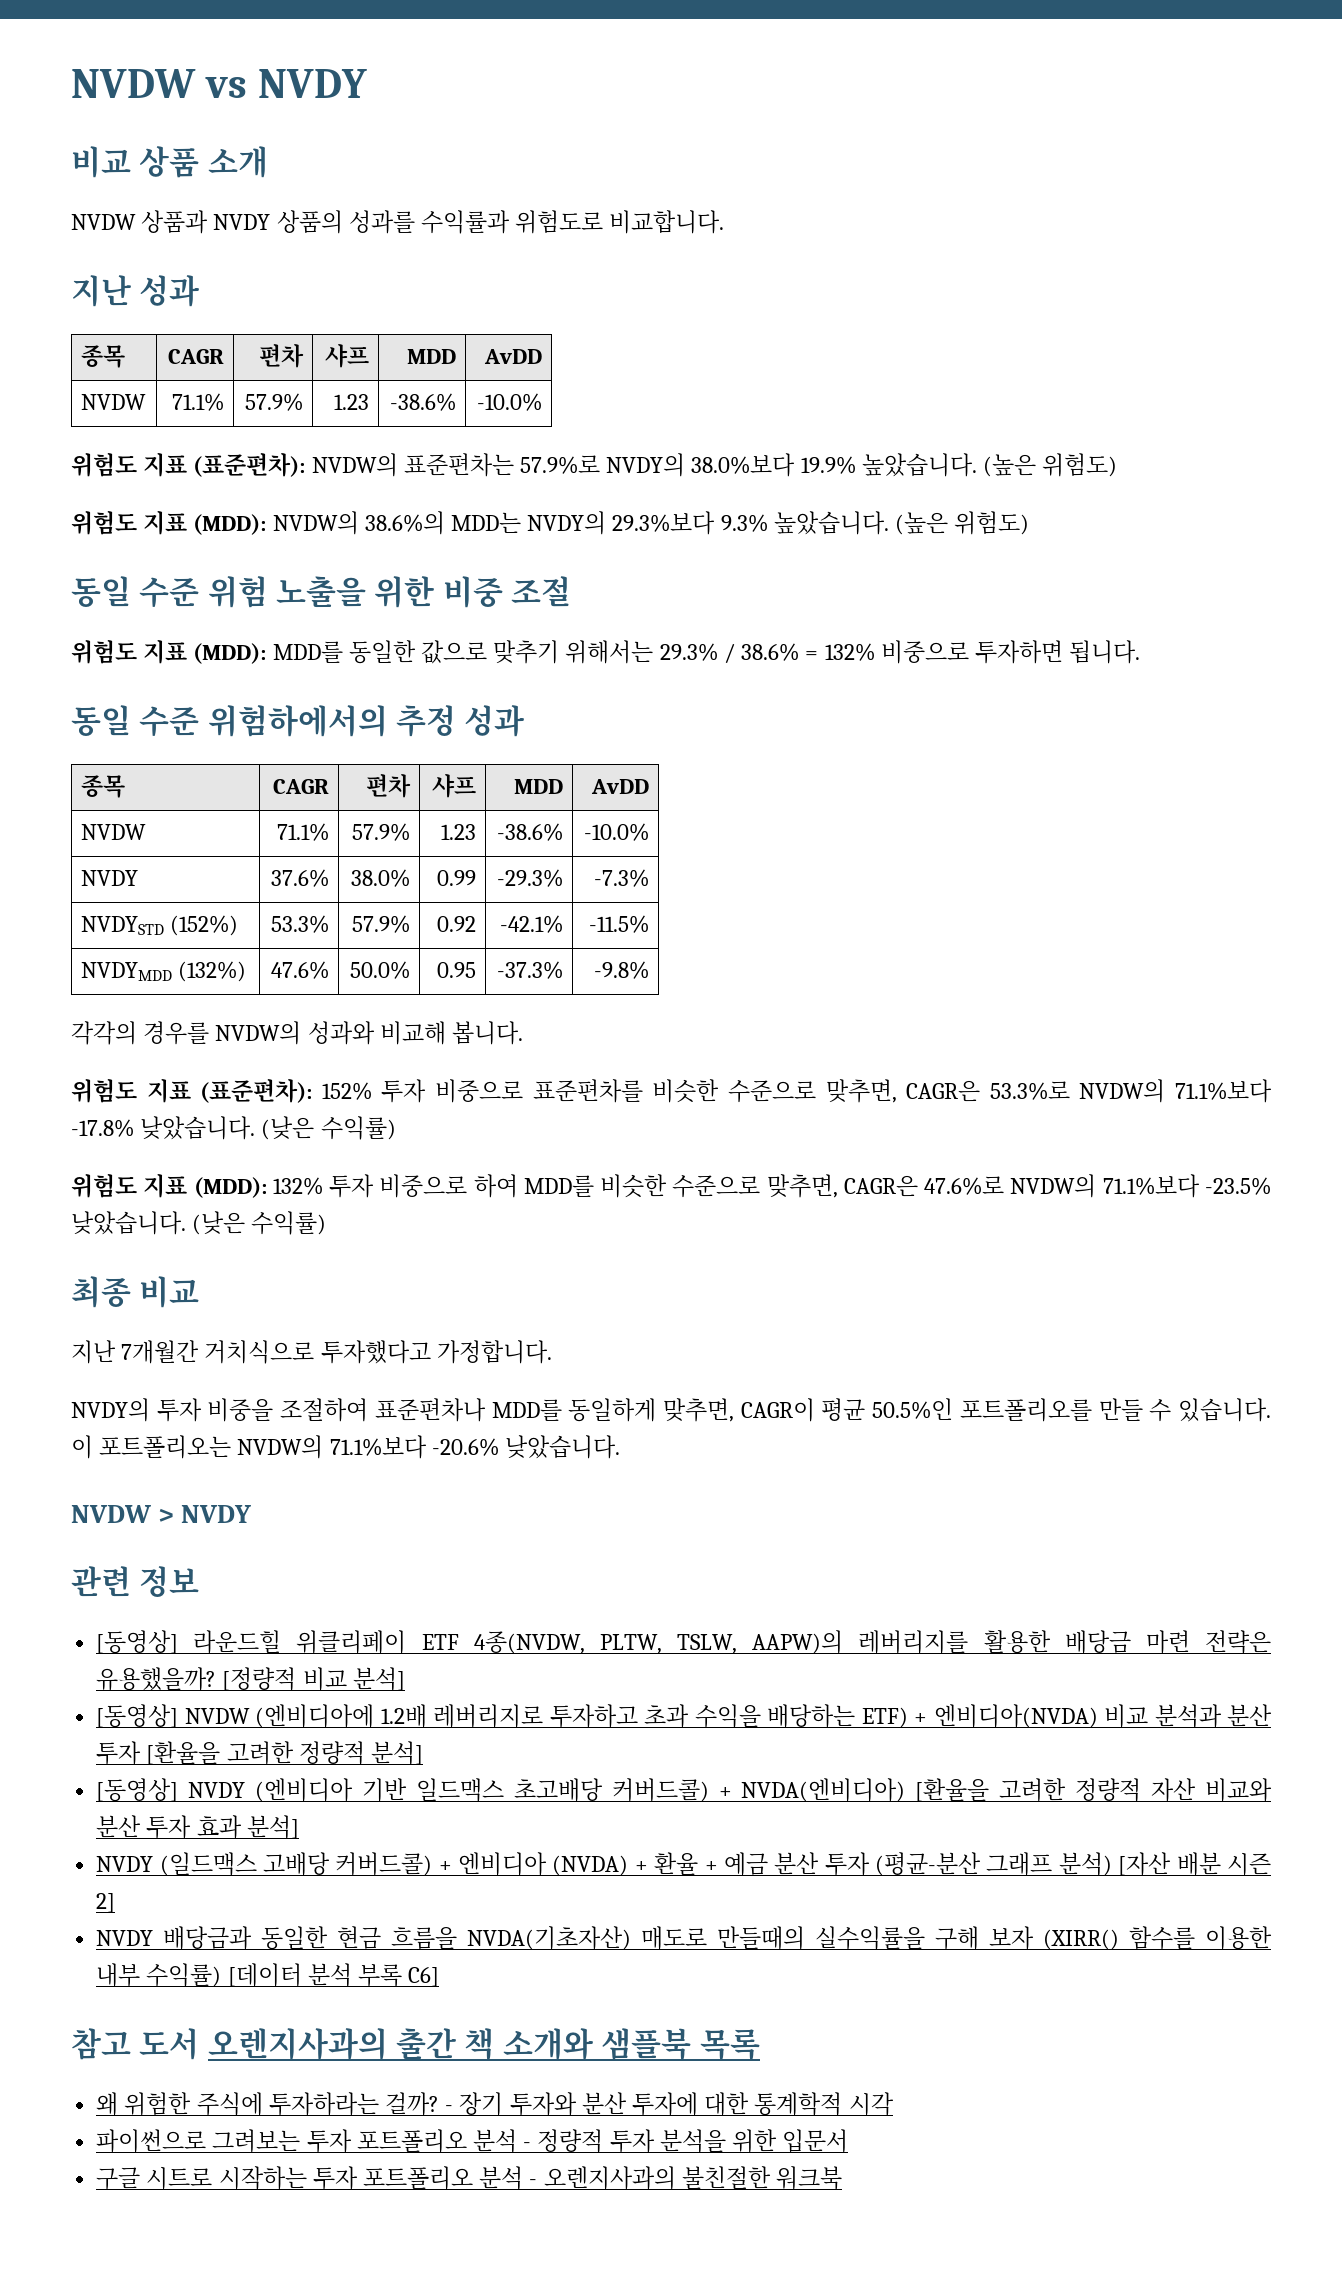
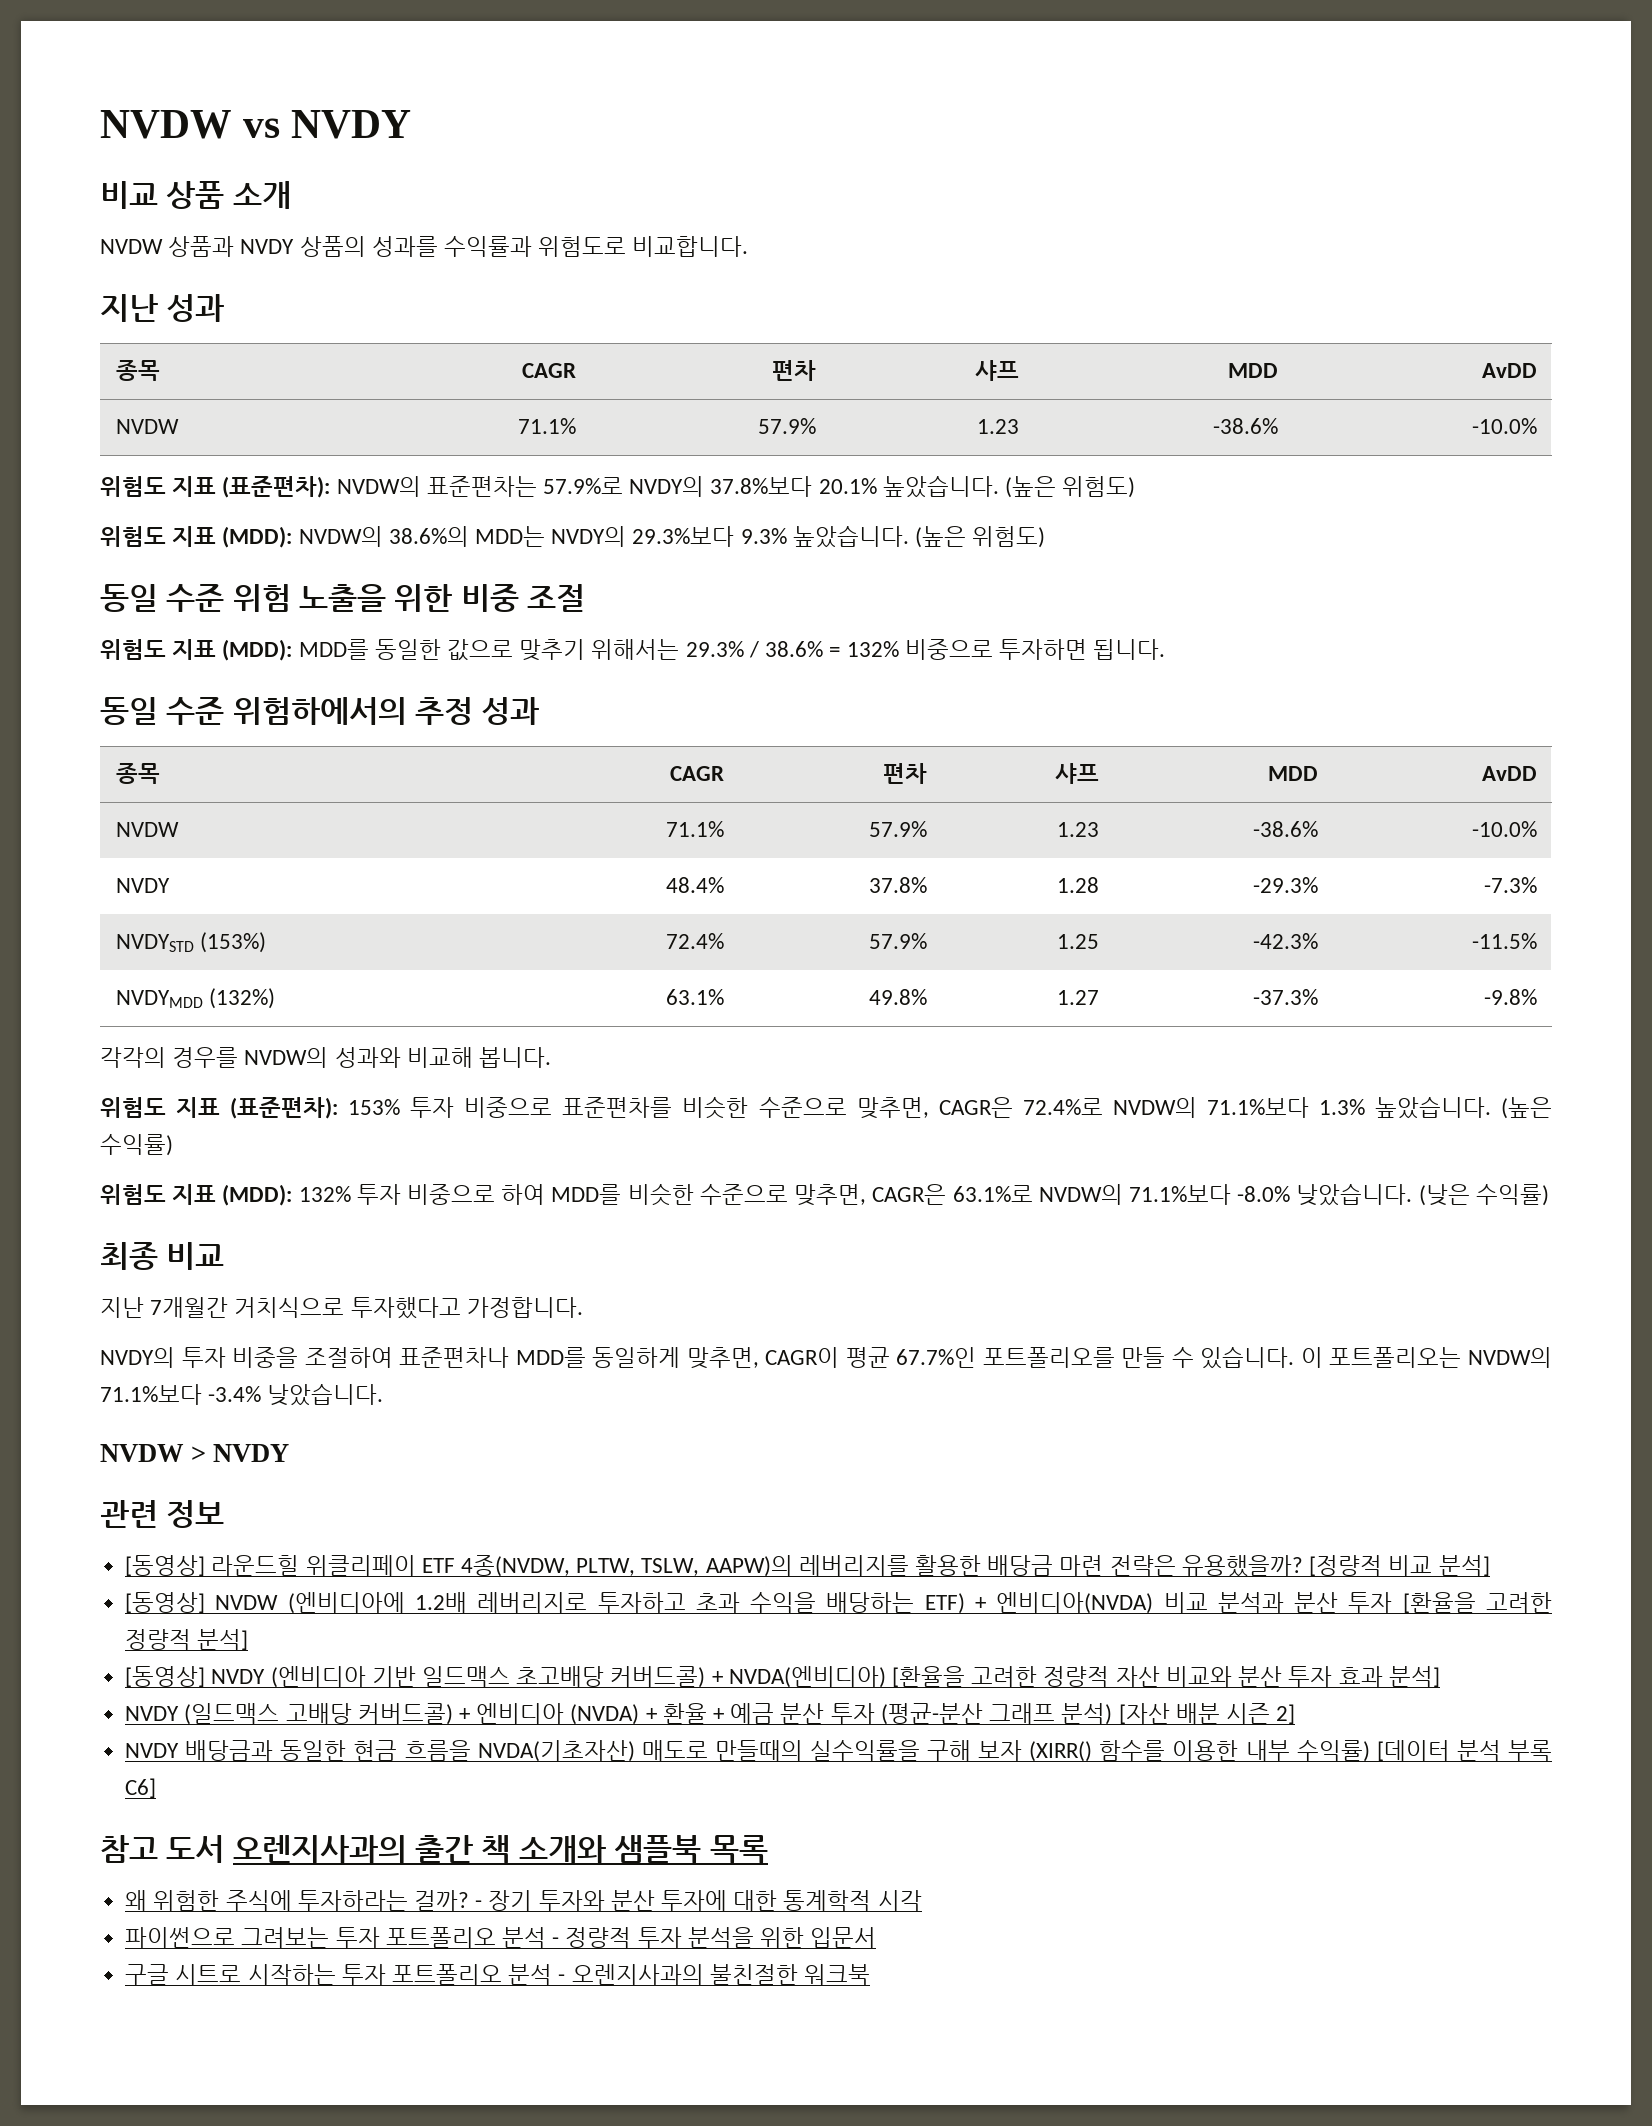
- 위험도 지표 (표준편차): NVDW의 표준편차는 57.9%로 NVDY의 38.0%보다 19.9% 높았습니다.
+ 위험도 지표 (표준편차): NVDW의 표준편차는 57.9%로 NVDY의 37.8%보다 20.1% 높았습니다.
- NVDY | 37.6% | 38.0% | 0.99 | -29.3% | -7.3%
+ NVDY | 48.4% | 37.8% | 1.28 | -29.3% | -7.3%
- NVDYSTD (152%) | 53.3% | 57.9% | 0.92 | -42.1% | -11.5%
+ NVDYSTD (153%) | 72.4% | 57.9% | 1.25 | -42.3% | -11.5%
- NVDYMDD (132%) | 47.6% | 50.0% | 0.95 | -37.3% | -9.8%
+ NVDYMDD (132%) | 63.1% | 49.8% | 1.27 | -37.3% | -9.8%
- 위험도 지표 (표준편차): 152% 투자 비중으로 표준편차를 비슷한 수준으로 맞추면, CAGR은 53.3%로 NVDW의 71.1%보다 -17.8% 낮았습니다. (낮은 수익률)
+ 위험도 지표 (표준편차): 153% 투자 비중으로 표준편차를 비슷한 수준으로 맞추면, CAGR은 72.4%로 NVDW의 71.1%보다 1.3% 높았습니다. (높은 수익률)
- 위험도 지표 (MDD): 132% 투자 비중으로 하여 MDD를 비슷한 수준으로 맞추면, CAGR은 47.6%로 NVDW의 71.1%보다 -23.5% 낮았습니다.
+ 위험도 지표 (MDD): 132% 투자 비중으로 하여 MDD를 비슷한 수준으로 맞추면, CAGR은 63.1%로 NVDW의 71.1%보다 -8.0% 낮았습니다.
- NVDY의 투자 비중을 조절하여 표준편차나 MDD를 동일하게 맞추면, CAGR이 평균 50.5%인 포트폴리오를 만들 수 있습니다.
+ NVDY의 투자 비중을 조절하여 표준편차나 MDD를 동일하게 맞추면, CAGR이 평균 67.7%인 포트폴리오를 만들 수 있습니다.
- 이 포트폴리오는 NVDW의 71.1%보다 -20.6% 낮았습니다.
+ 이 포트폴리오는 NVDW의 71.1%보다 -3.4% 낮았습니다.

